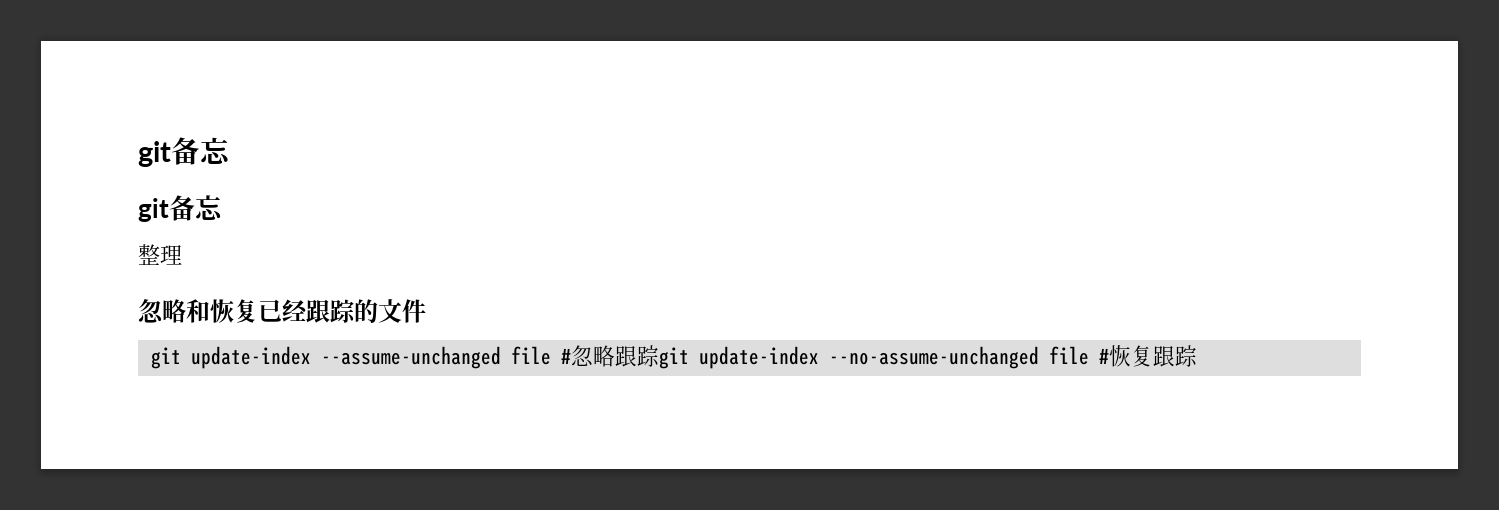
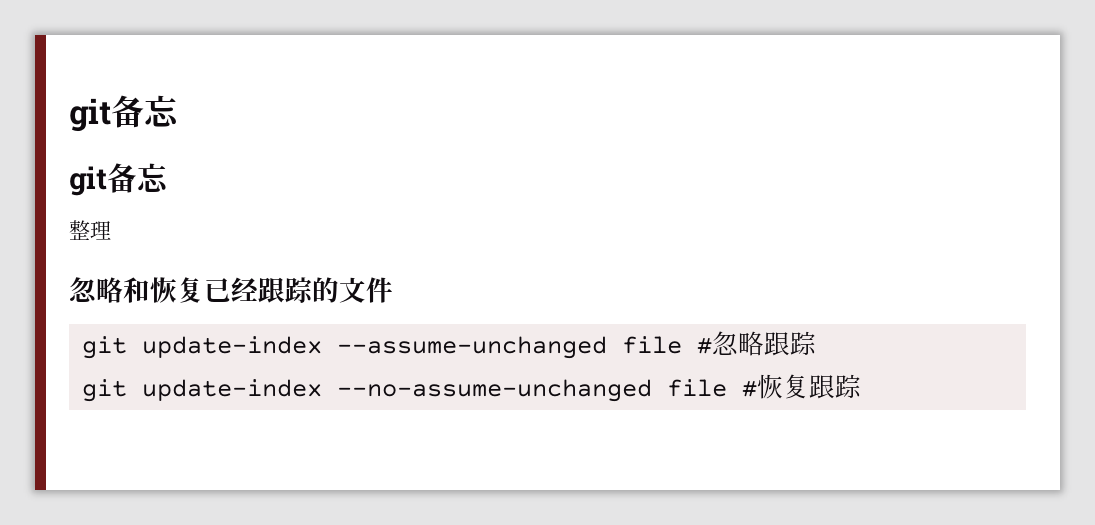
- git update-index --assume-unchanged file #忽略跟踪git update-index --no-assume-unchanged file #恢复跟踪
+ git update-index --assume-unchanged file #忽略跟踪
+ git update-index --no-assume-unchanged file #恢复跟踪

